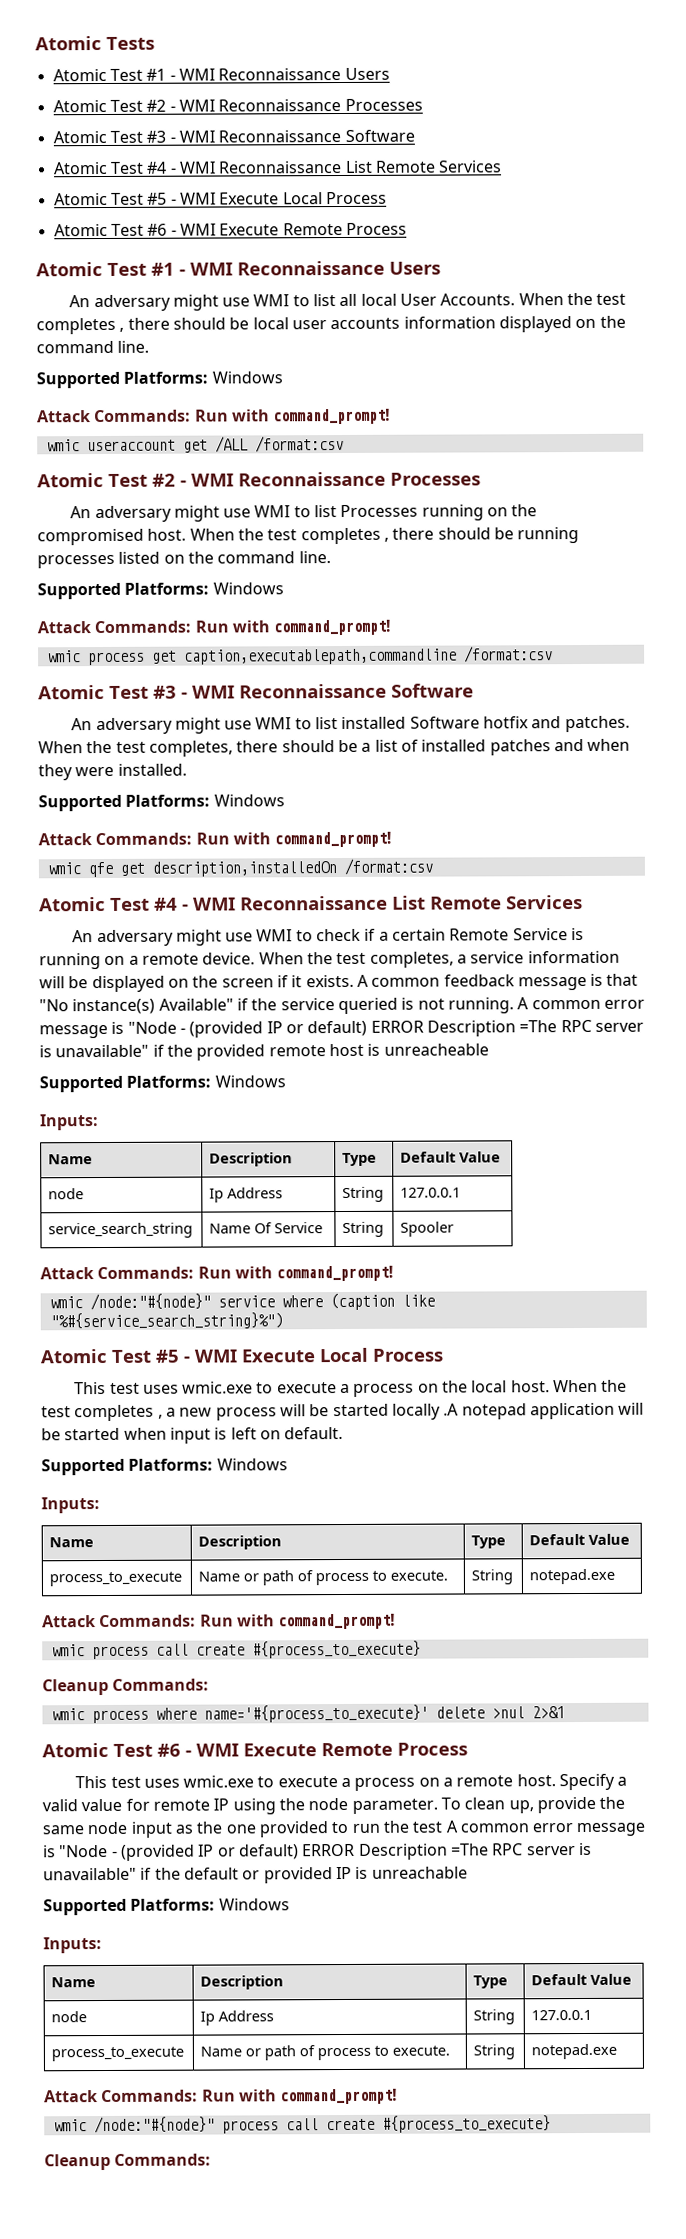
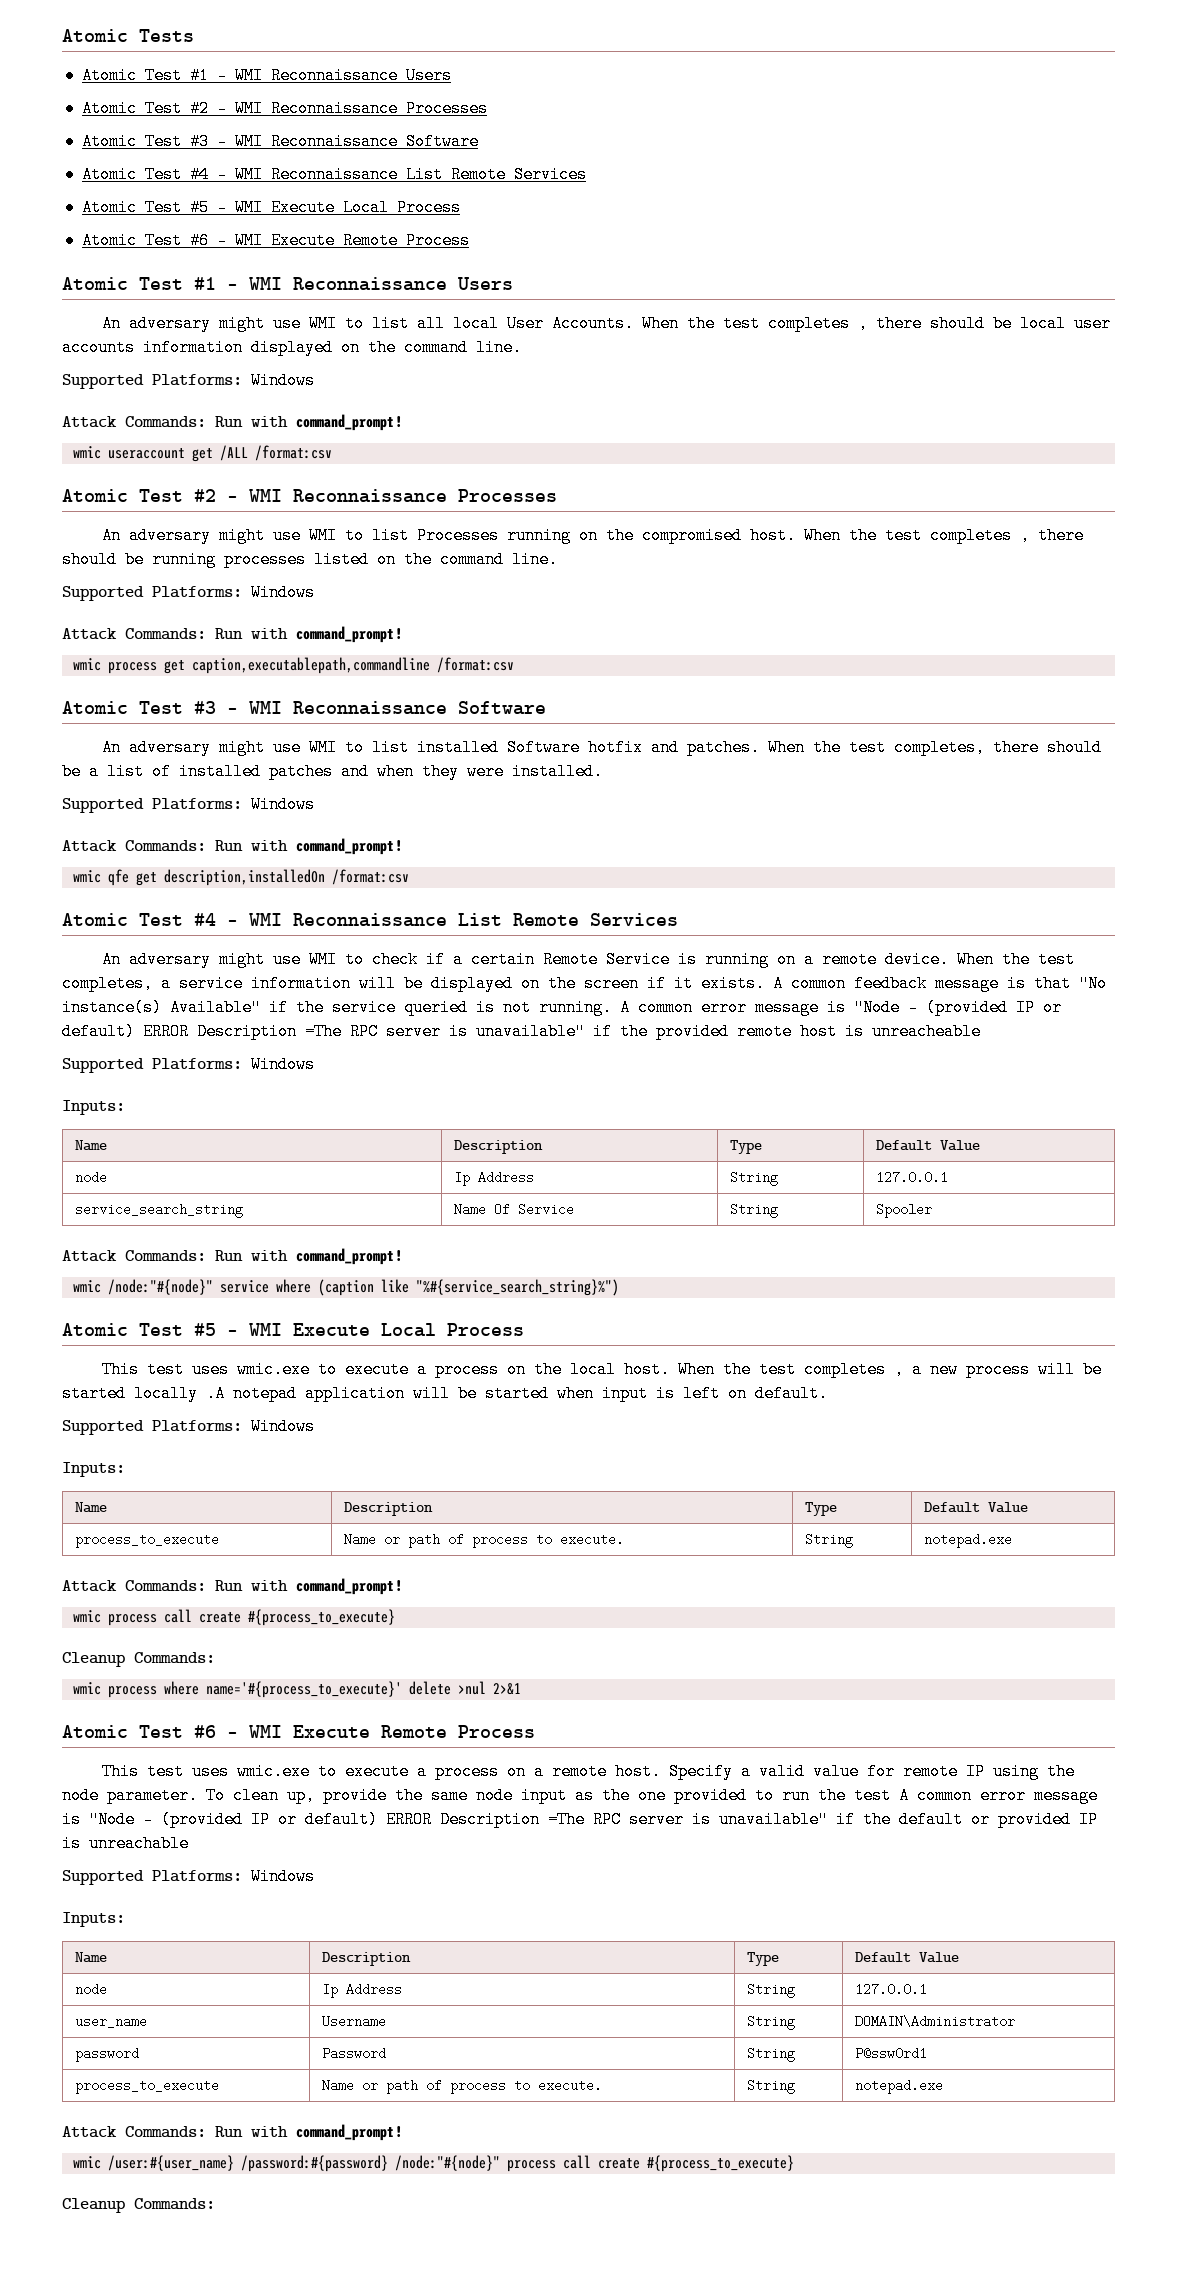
+ user_name | Username | String | DOMAIN\Administrator
+ password | Password | String | P@ssw0rd1
- wmic /node:"#{node}" process call create #{process_to_execute}
+ wmic /user:#{user_name} /password:#{password} /node:"#{node}" process call create #{process_to_execute}

